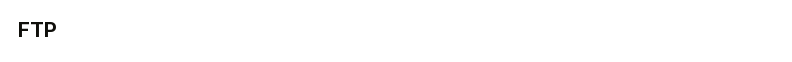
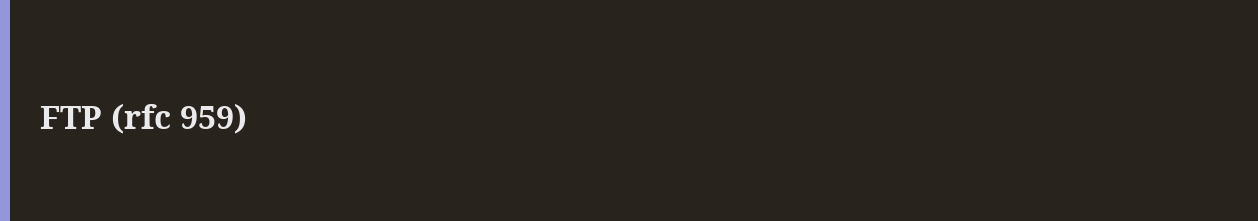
- FTP
+ FTP (rfc 959)

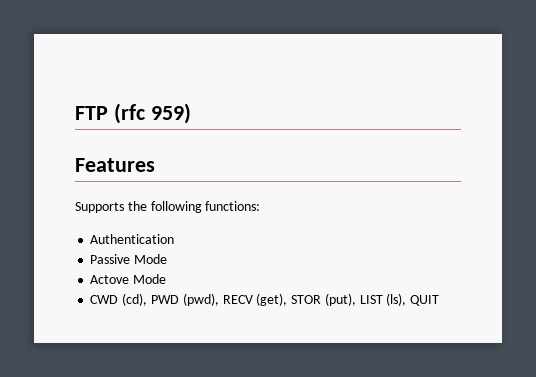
+ Features
+ Supports the following functions:
+ Authentication
+ Passive Mode
+ Actove Mode
+ CWD (cd), PWD (pwd), RECV (get), STOR (put), LIST (ls), QUIT

